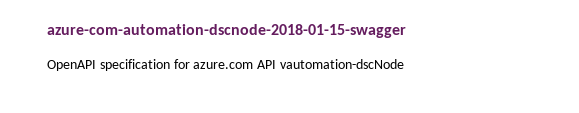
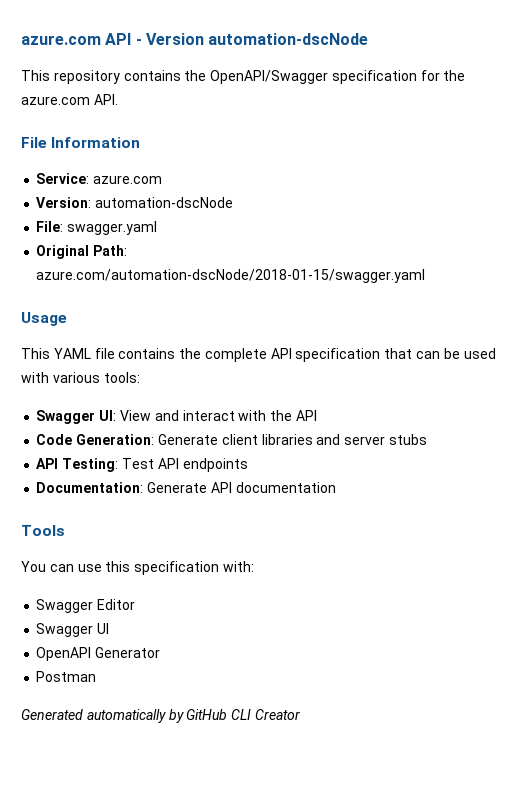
- azure-com-automation-dscnode-2018-01-15-swagger
- OpenAPI specification for azure.com API vautomation-dscNode
+ azure.com API - Version automation-dscNode
+ This repository contains the OpenAPI/Swagger specification for the azure.com API.
+ File Information
+ Service: azure.com
+ Version: automation-dscNode
+ File: swagger.yaml
+ Original Path: azure.com/automation-dscNode/2018-01-15/swagger.yaml
+ Usage
+ This YAML file contains the complete API specification that can be used with various tools:
+ Swagger UI: View and interact with the API
+ Code Generation: Generate client libraries and server stubs
+ API Testing: Test API endpoints
+ Documentation: Generate API documentation
+ Tools
+ You can use this specification with:
+ Swagger Editor
+ Swagger UI
+ OpenAPI Generator
+ Postman
+ Generated automatically by GitHub CLI Creator

